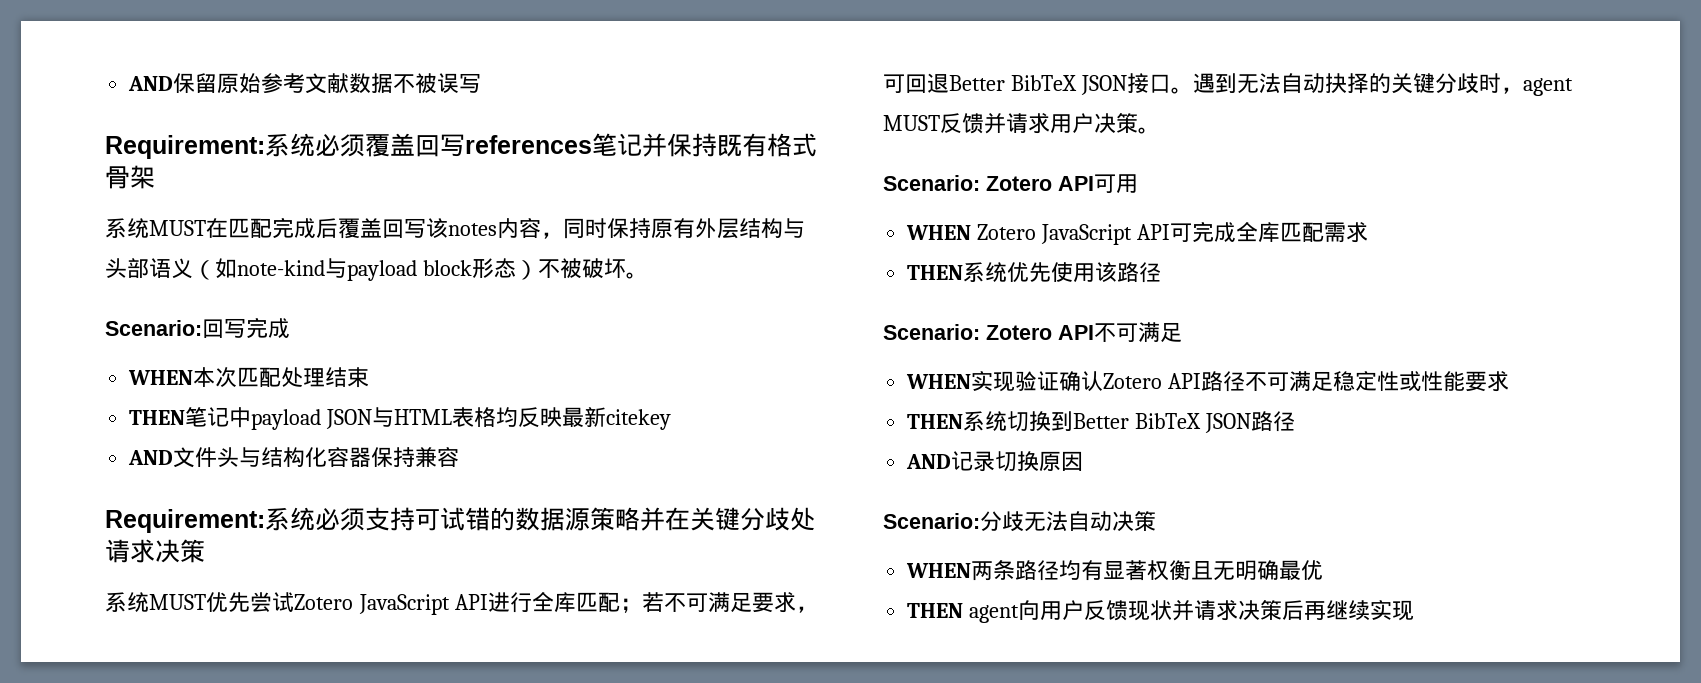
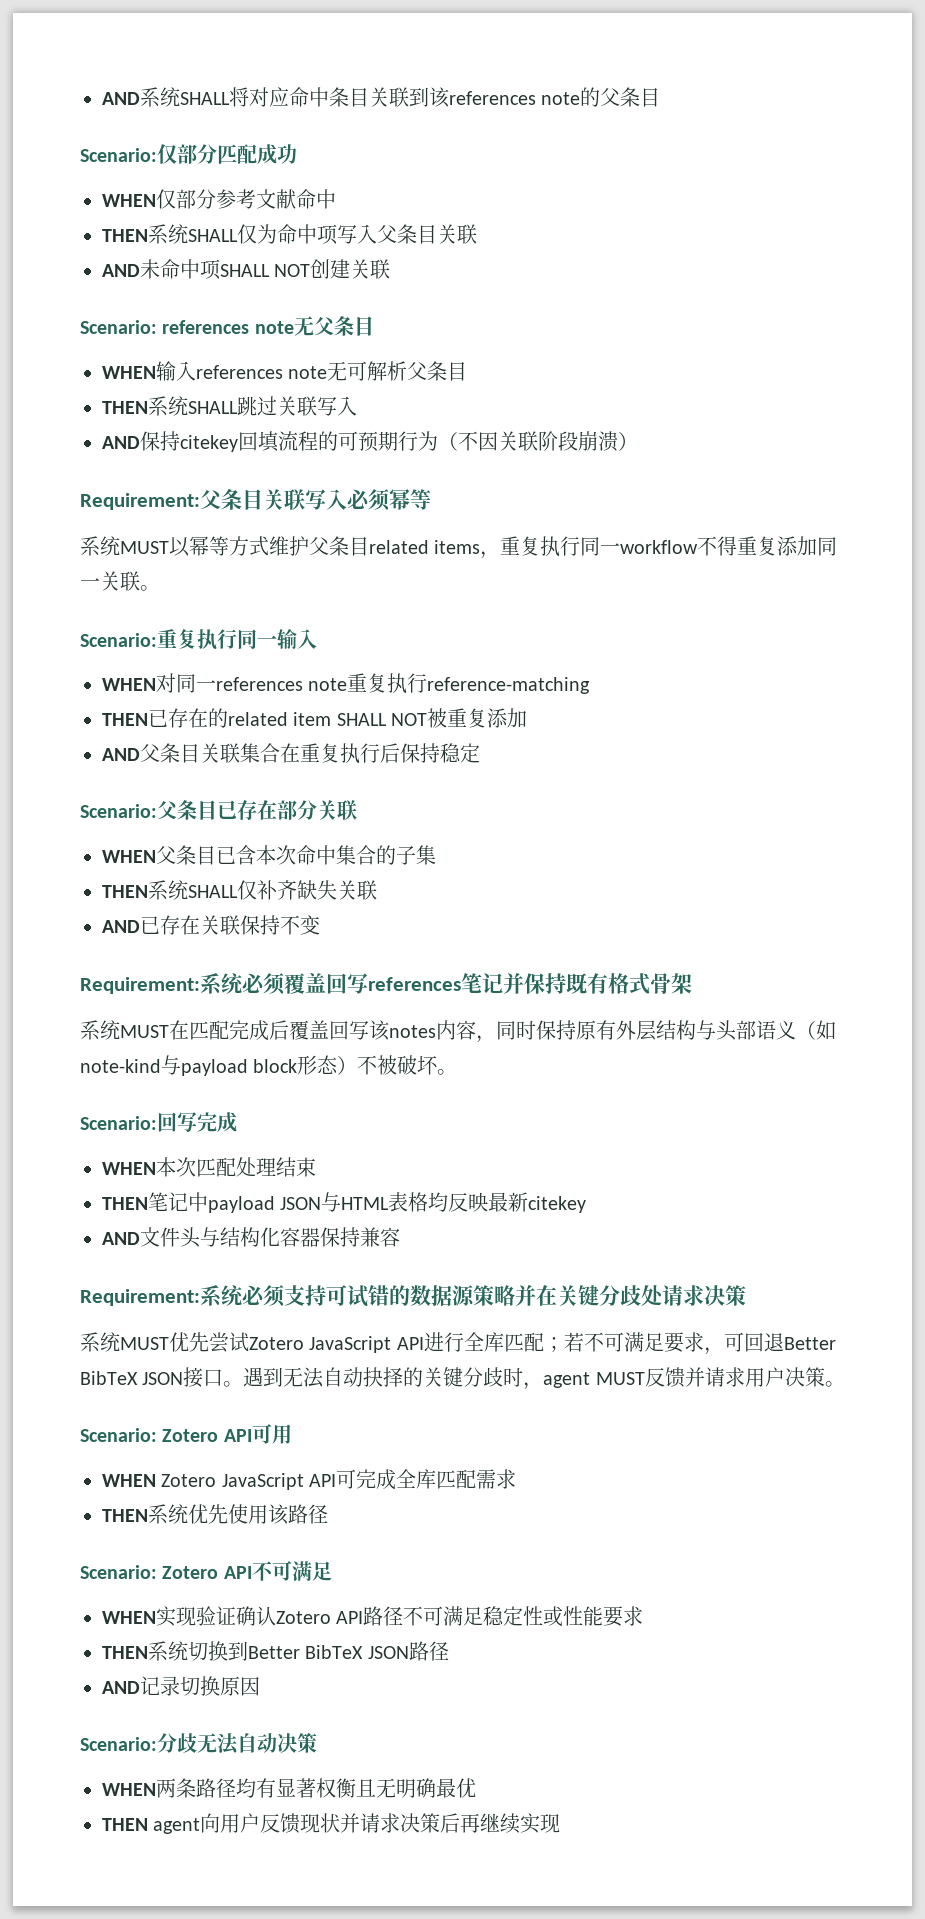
- AND保留原始参考文献数据不被误写
+ AND系统SHALL将对应命中条目关联到该references note的父条目
+ Scenario:仅部分匹配成功
+ WHEN仅部分参考文献命中
+ THEN系统SHALL仅为命中项写入父条目关联
+ AND未命中项SHALL NOT创建关联
+ Scenario: references note无父条目
+ WHEN输入references note无可解析父条目
+ THEN系统SHALL跳过关联写入
+ AND保持citekey回填流程的可预期行为（不因关联阶段崩溃）
+ Requirement:父条目关联写入必须幂等
+ 系统MUST以幂等方式维护父条目related items，重复执行同一workflow不得重复添加同一关联。
+ Scenario:重复执行同一输入
+ WHEN对同一references note重复执行reference-matching
+ THEN已存在的related item SHALL NOT被重复添加
+ AND父条目关联集合在重复执行后保持稳定
+ Scenario:父条目已存在部分关联
+ WHEN父条目已含本次命中集合的子集
+ THEN系统SHALL仅补齐缺失关联
+ AND已存在关联保持不变

